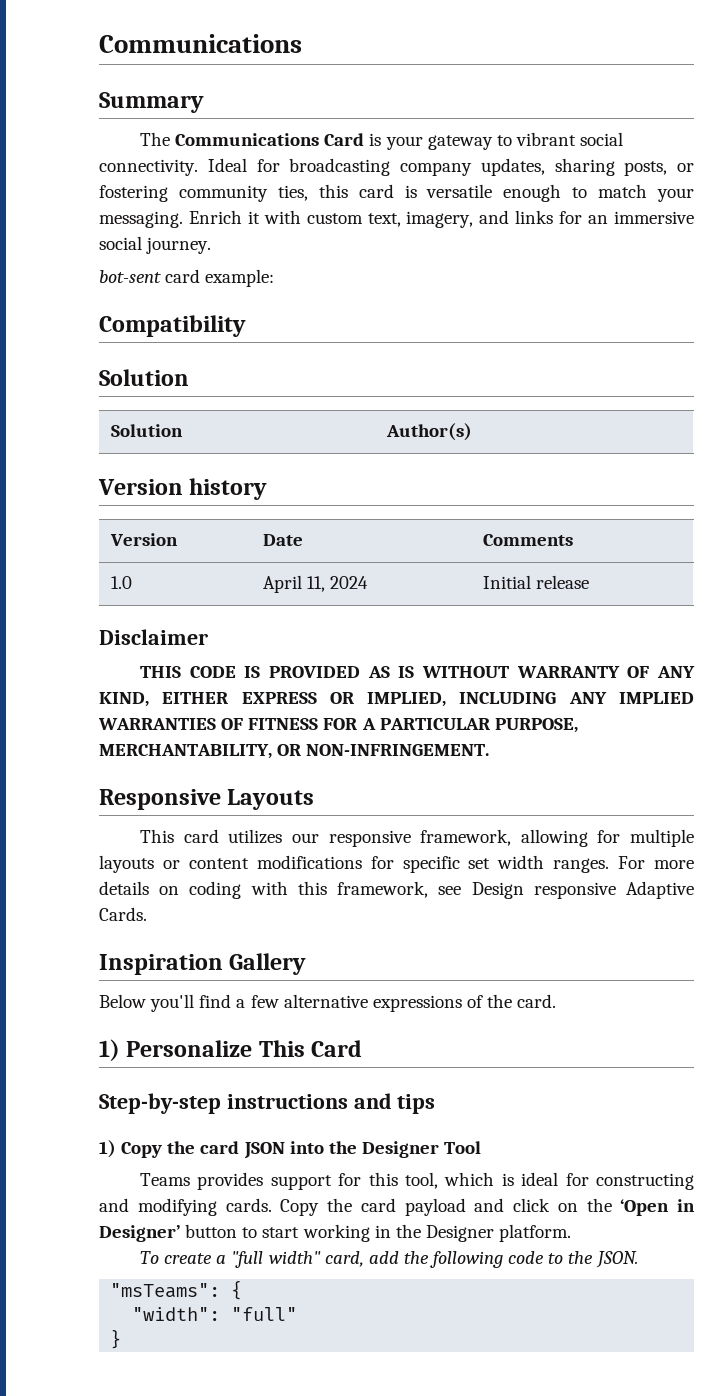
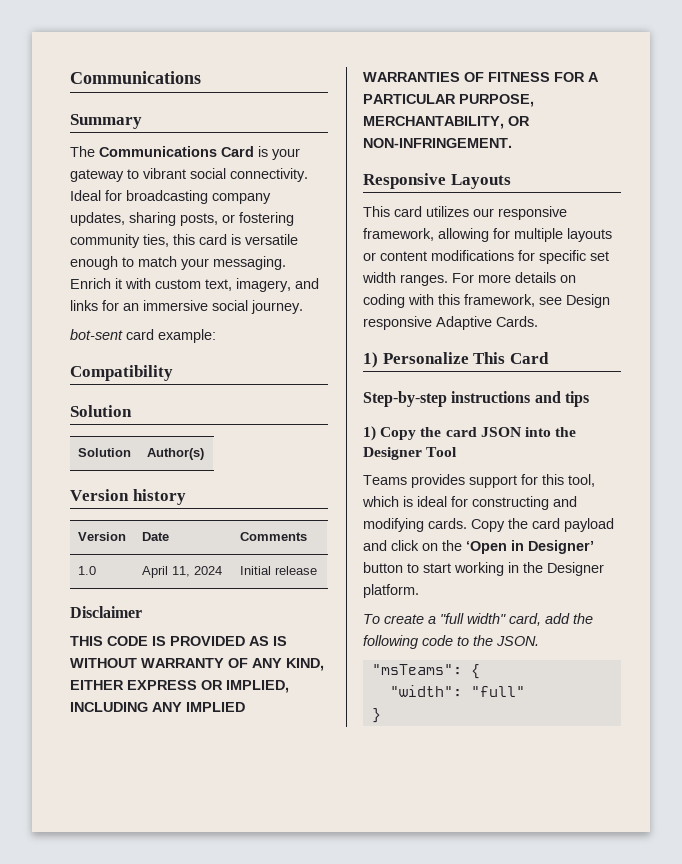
- Inspiration Gallery
- Below you'll find a few alternative expressions of the card.

